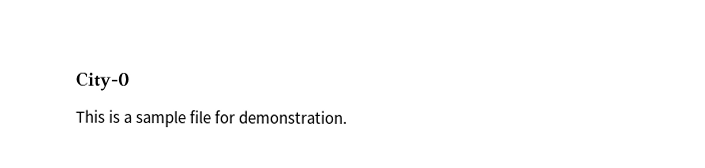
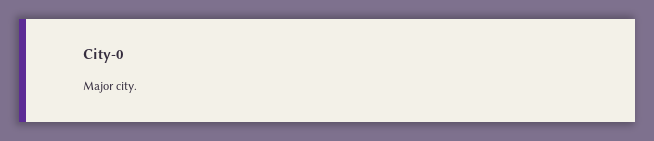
- This is a sample file for demonstration.
+ Major city.

